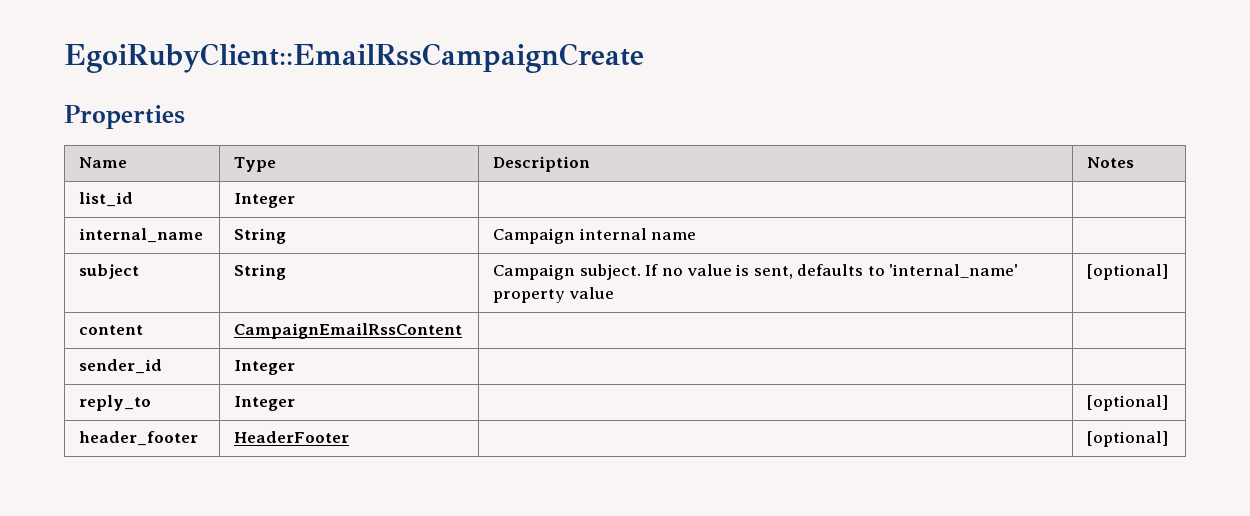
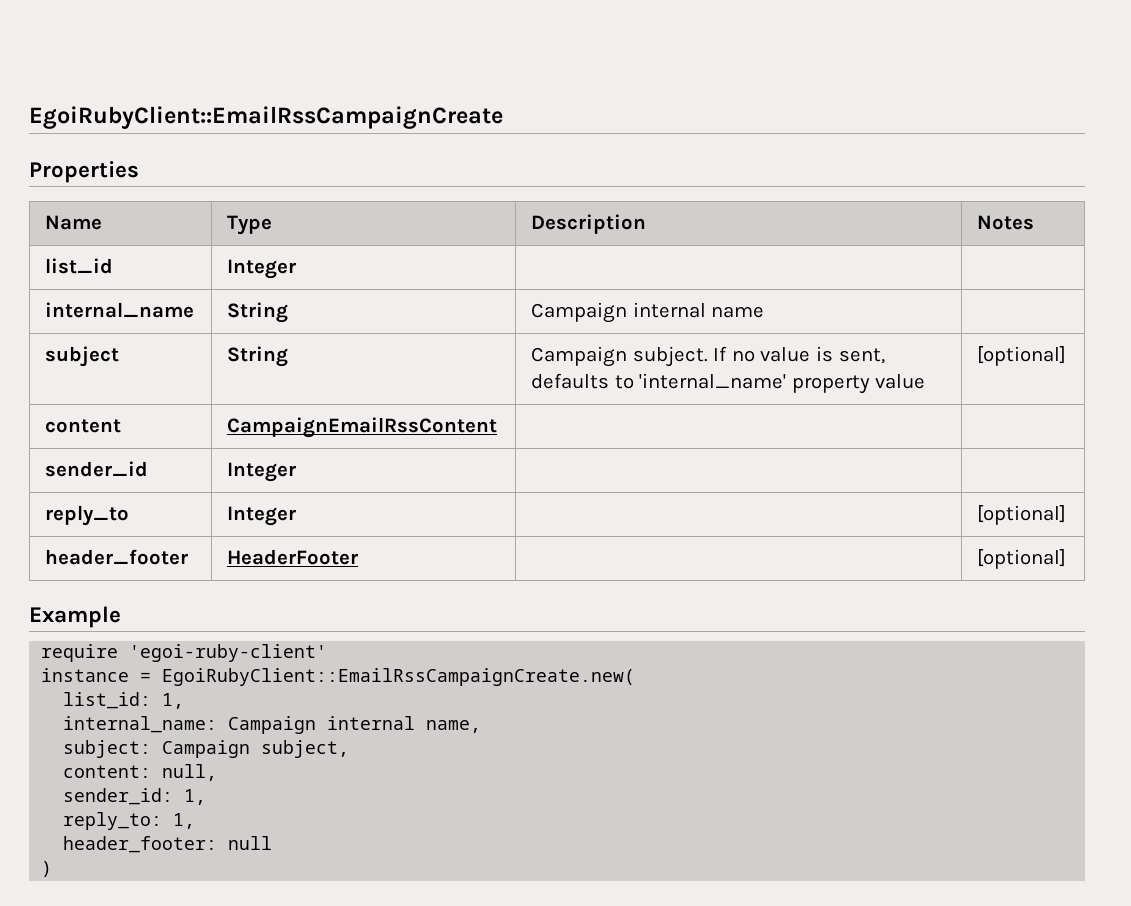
+ Example
+ require 'egoi-ruby-client'
+ instance = EgoiRubyClient::EmailRssCampaignCreate.new(
+ list_id: 1,
+ internal_name: Campaign internal name,
+ subject: Campaign subject,
+ content: null,
+ sender_id: 1,
+ reply_to: 1,
+ header_footer: null
+ )

